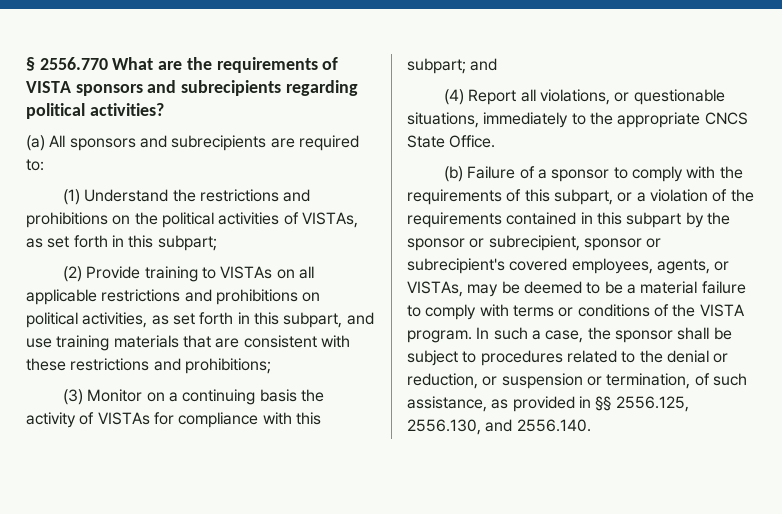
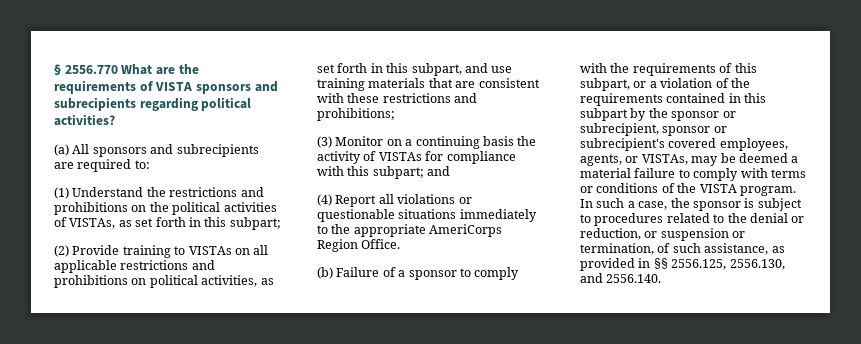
- (4) Report all violations, or questionable situations, immediately to the appropriate CNCS State Office.
+ (4) Report all violations or questionable situations immediately to the appropriate AmeriCorps Region Office.
- (b) Failure of a sponsor to comply with the requirements of this subpart, or a violation of the requirements contained in this subpart by the sponsor or subrecipient, sponsor or subrecipient's covered employees, agents, or VISTAs, may be deemed to be a material failure to comply with terms or conditions of the VISTA program.
+ (b) Failure of a sponsor to comply with the requirements of this subpart, or a violation of the requirements contained in this subpart by the sponsor or subrecipient, sponsor or subrecipient's covered employees, agents, or VISTAs, may be deemed a material failure to comply with terms or conditions of the VISTA program.
- In such a case, the sponsor shall be subject to procedures related to the denial or reduction, or suspension or termination, of such assistance, as provided in §§ 2556.125, 2556.130, and 2556.140.
+ In such a case, the sponsor is subject to procedures related to the denial or reduction, or suspension or termination, of such assistance, as provided in §§ 2556.125, 2556.130, and 2556.140.

